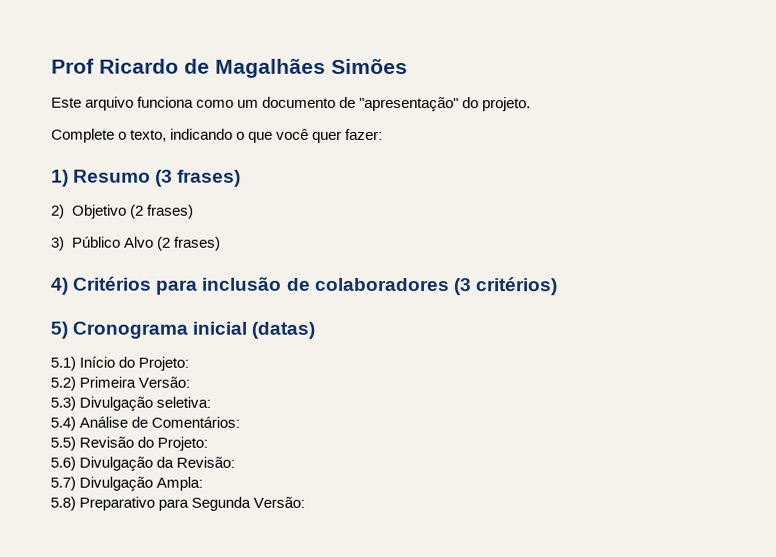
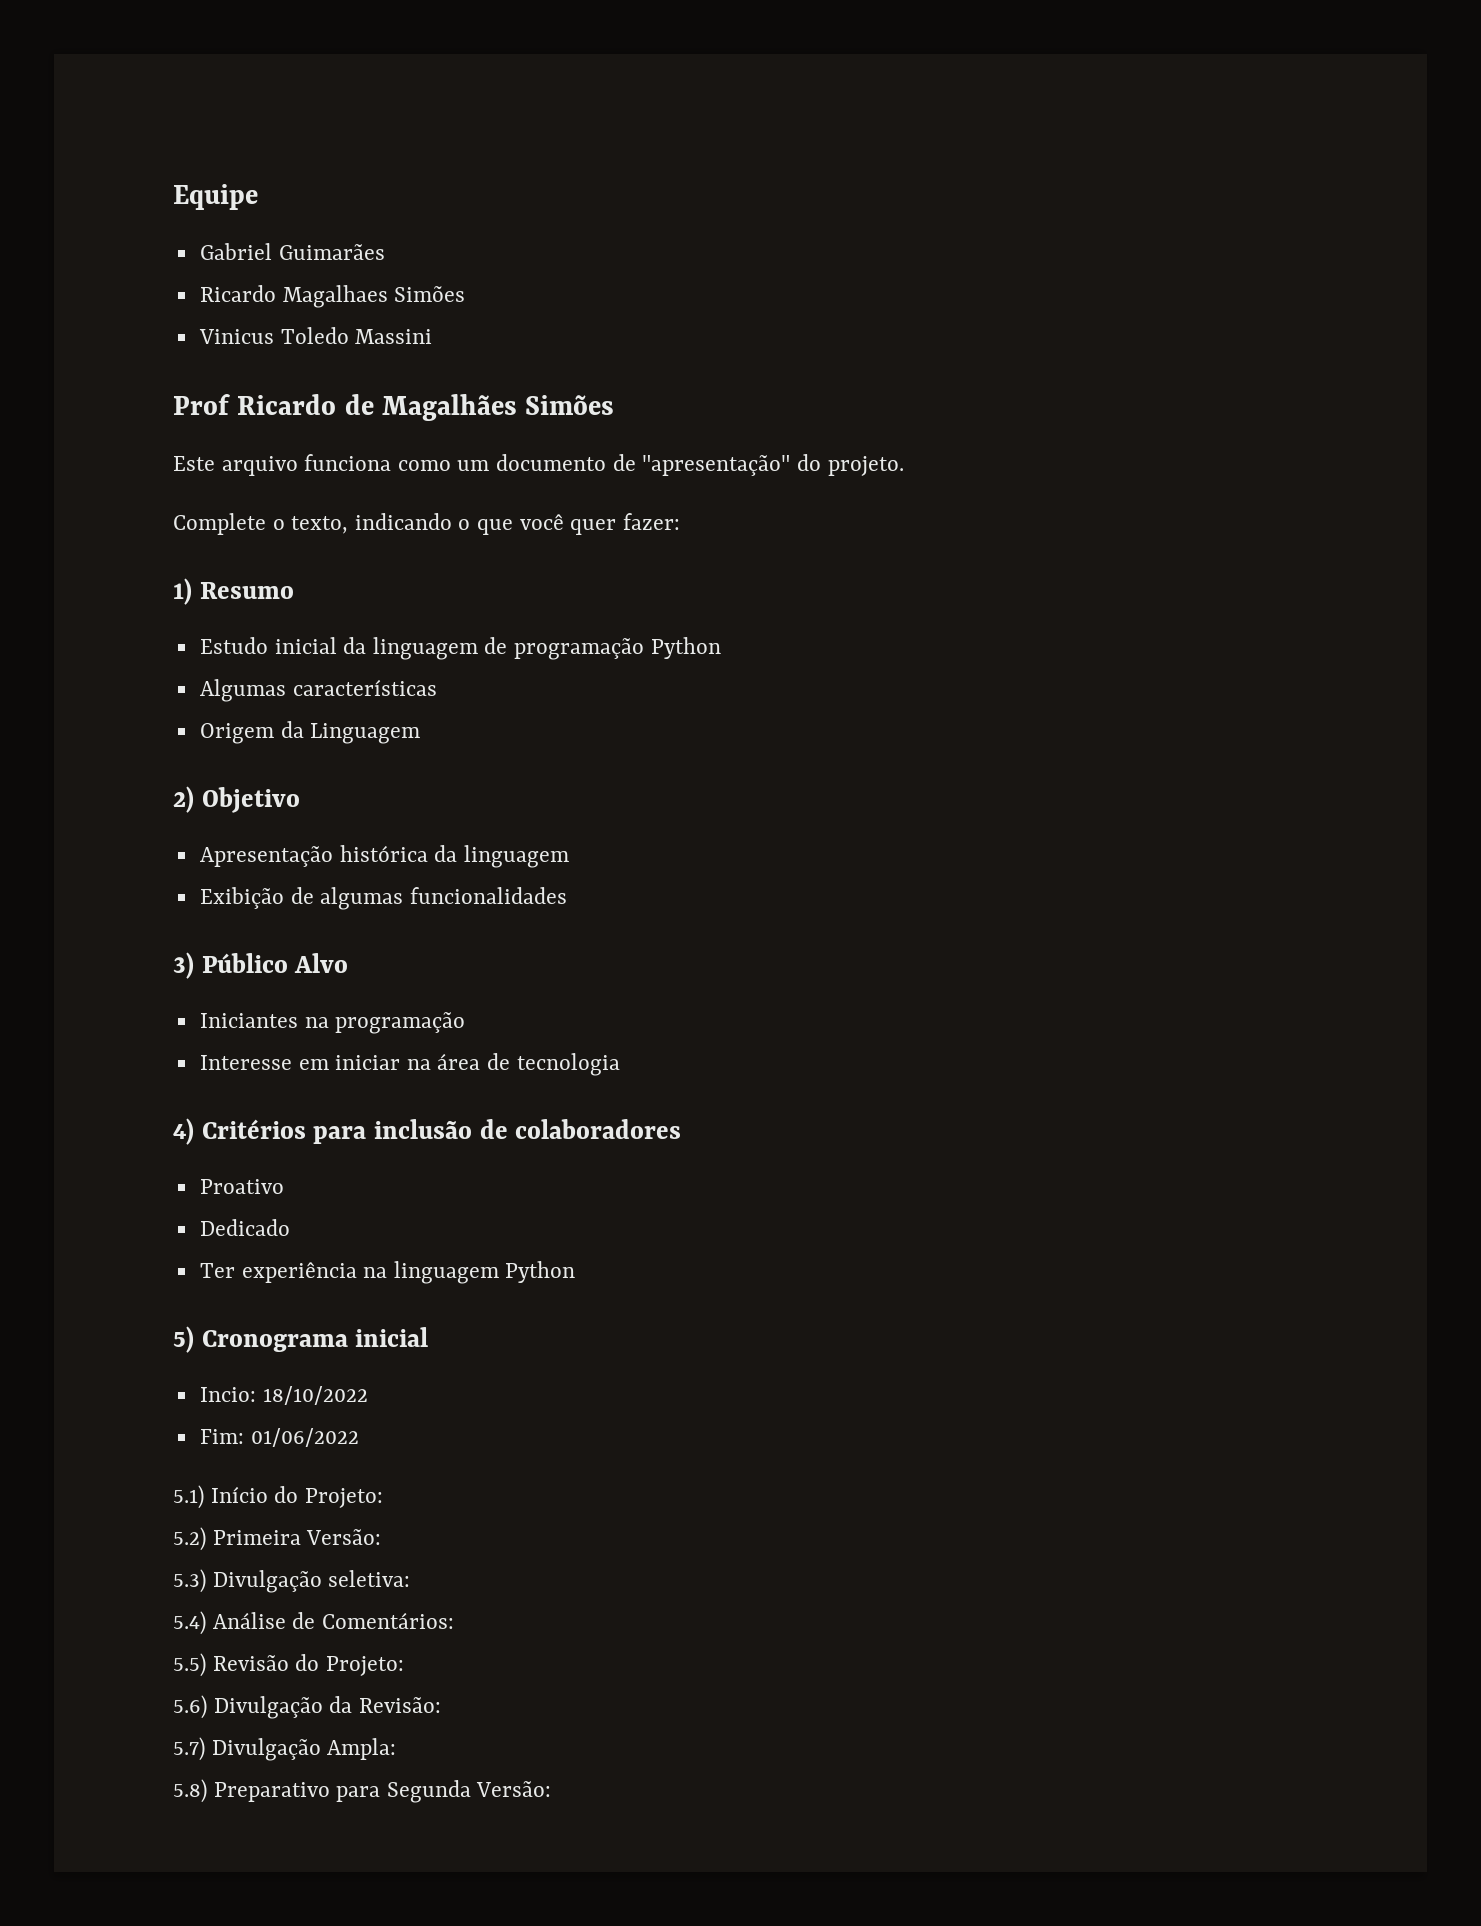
+ Equipe
+ Gabriel Guimarães
+ Ricardo Magalhaes Simões
+ Vinicus Toledo Massini
- 1) Resumo (3 frases)
- 2) Objetivo (2 frases)
- 3) Público Alvo (2 frases)
+ 1) Resumo
+ Estudo inicial da linguagem de programação Python
+ Algumas características
+ Origem da Linguagem
+ 2) Objetivo
+ Apresentação histórica da linguagem
+ Exibição de algumas funcionalidades
+ 3) Público Alvo
+ Iniciantes na programação
+ Interesse em iniciar na área de tecnologia
- 4) Critérios para inclusão de colaboradores (3 critérios)
+ 4) Critérios para inclusão de colaboradores
+ Proativo
+ Dedicado
+ Ter experiência na linguagem Python
- 5) Cronograma inicial (datas)
+ 5) Cronograma inicial
+ Incio: 18/10/2022
+ Fim: 01/06/2022

